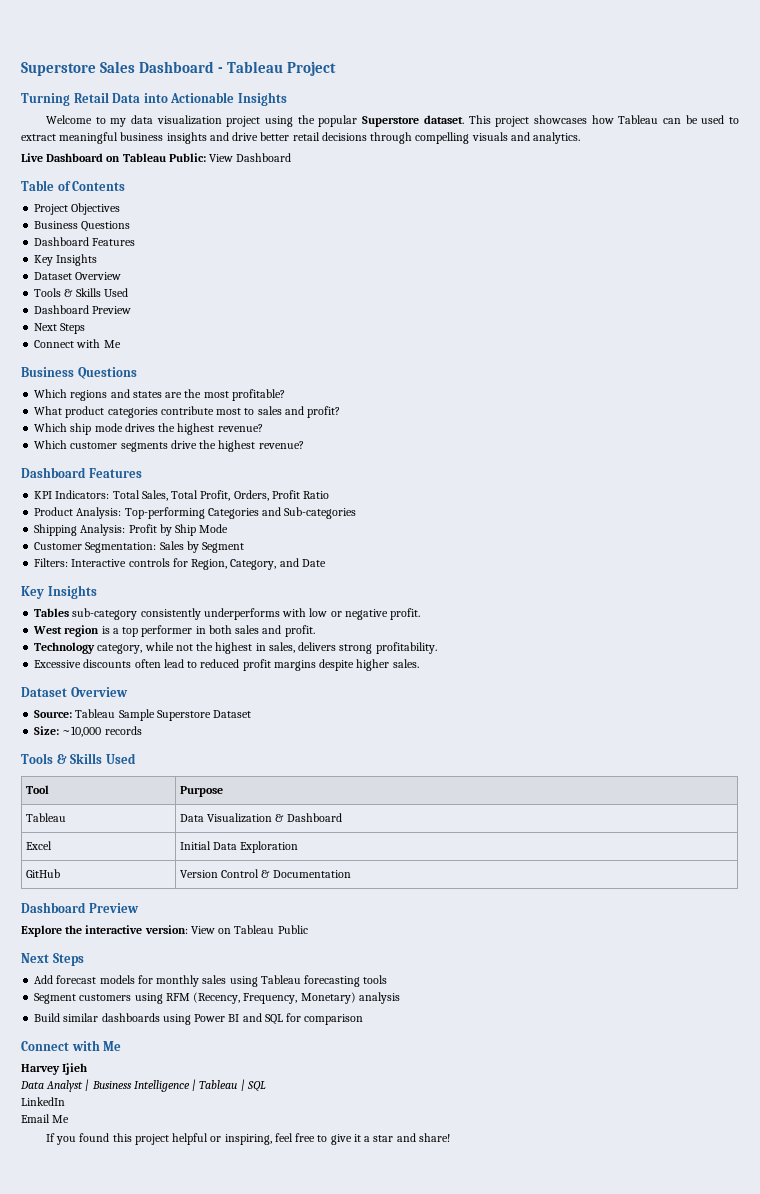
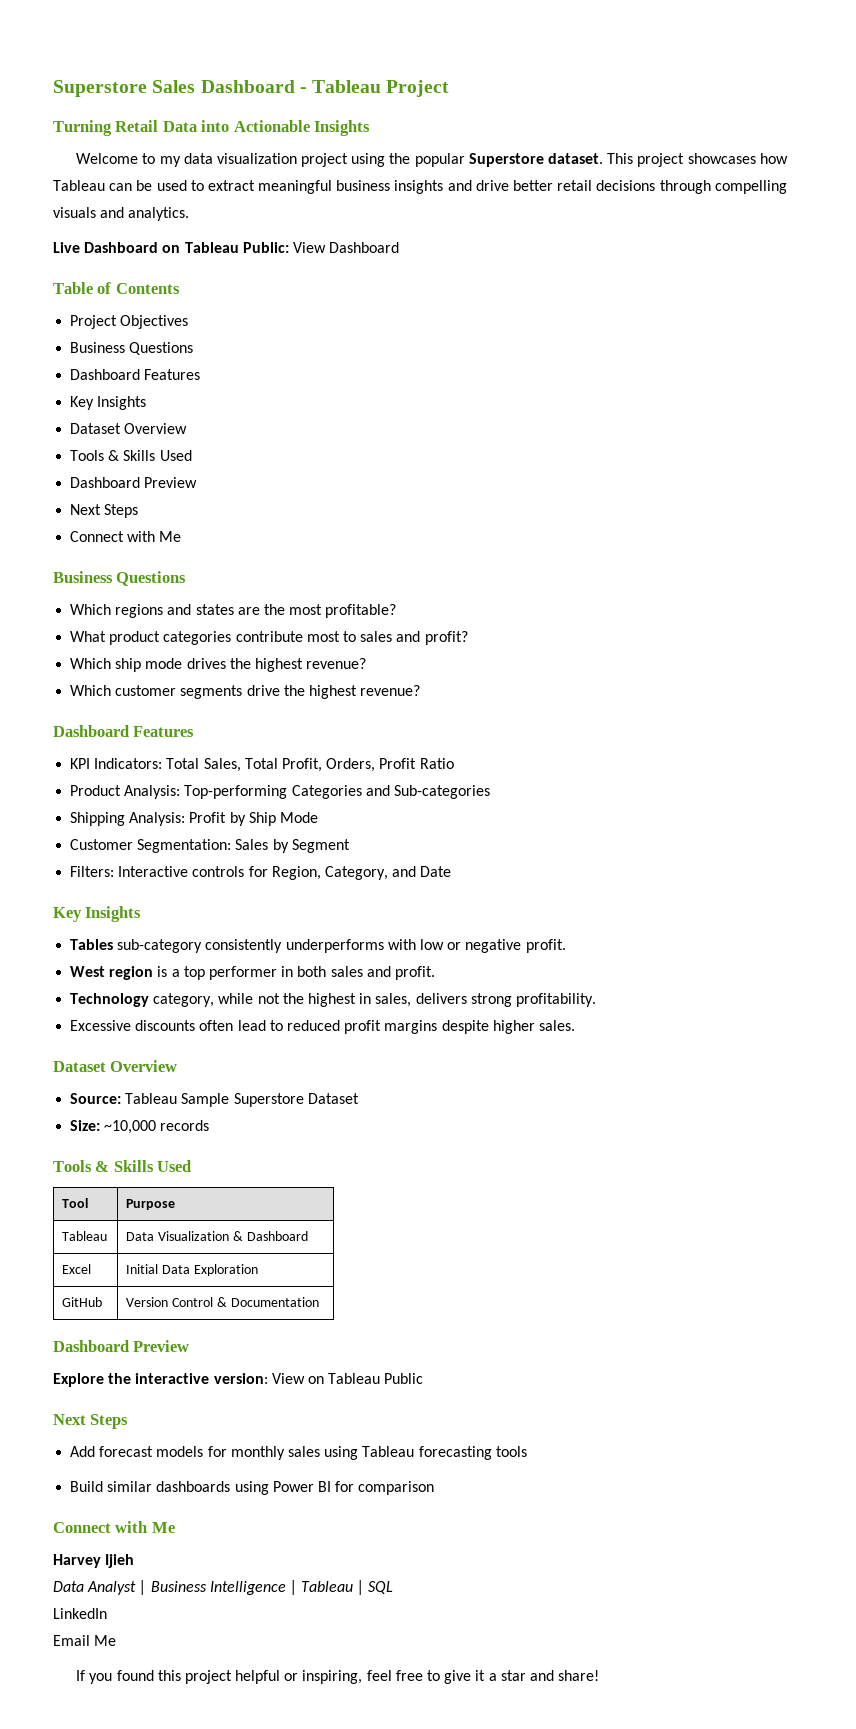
- Segment customers using RFM (Recency, Frequency, Monetary) analysis
- Build similar dashboards using Power BI and SQL for comparison
+ Build similar dashboards using Power BI for comparison

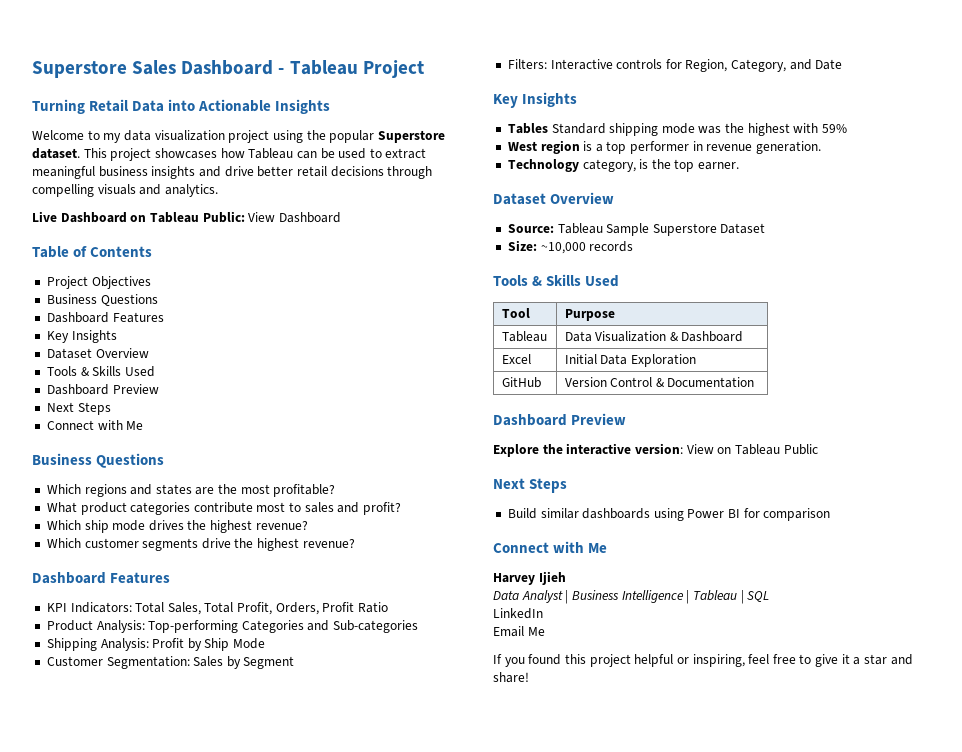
- Tables sub-category consistently underperforms with low or negative profit.
+ Tables Standard shipping mode was the highest with 59%
- West region is a top performer in both sales and profit.
- Technology category, while not the highest in sales, delivers strong profitability.
- Excessive discounts often lead to reduced profit margins despite higher sales.
+ West region is a top performer in revenue generation.
+ Technology category, is the top earner.
- Add forecast models for monthly sales using Tableau forecasting tools

